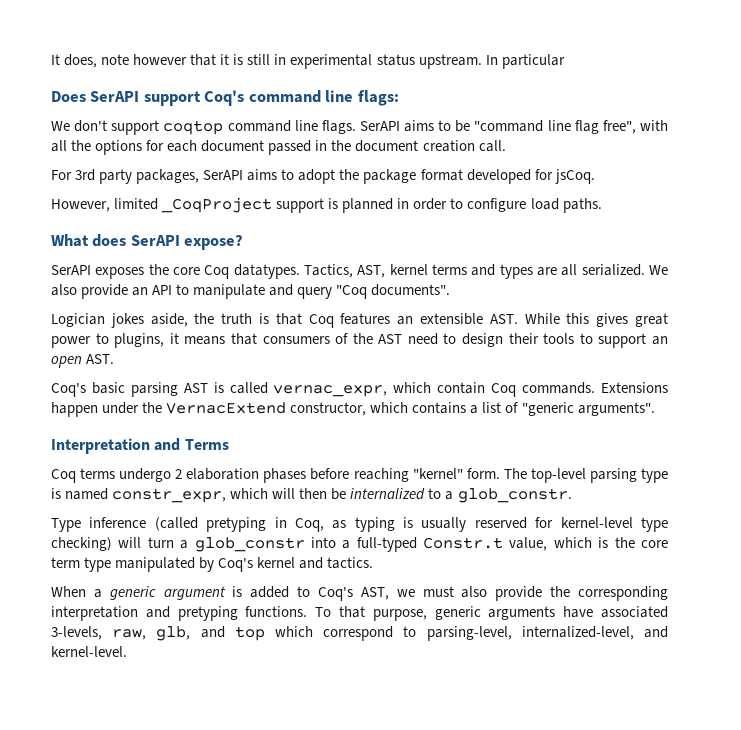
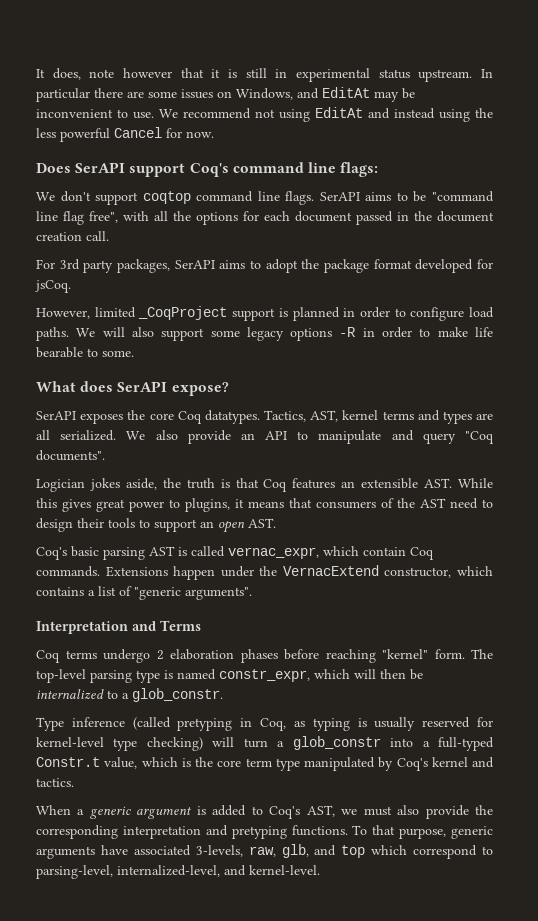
- In particular
+ In particular there are some issues on Windows, and EditAt may be inconvenient to use. We recommend not using EditAt and instead using the less powerful Cancel for now.
+ We will also support some legacy options -R in order to make life bearable to some.

